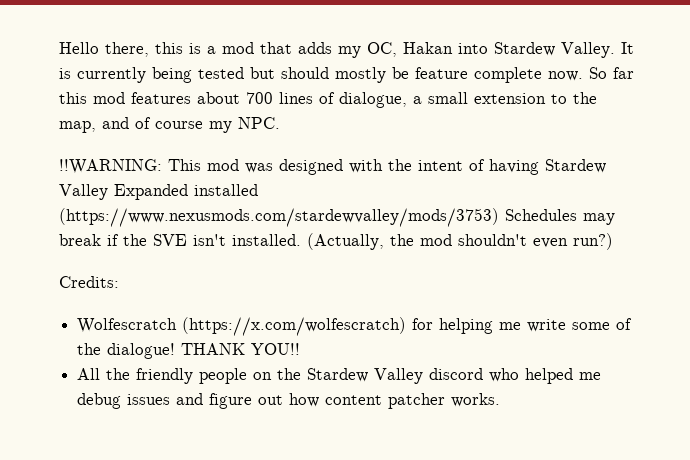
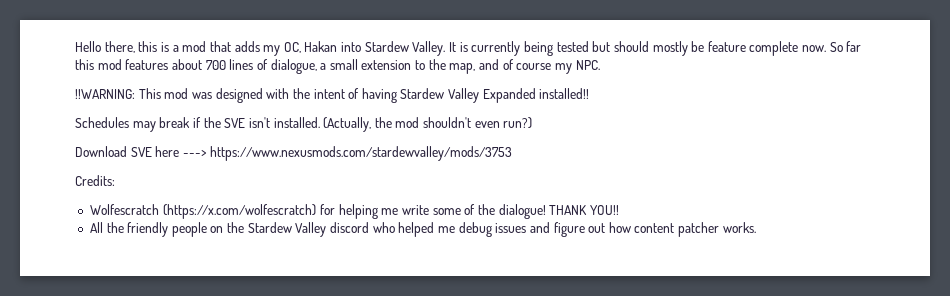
- !!WARNING: This mod was designed with the intent of having Stardew Valley Expanded installed (https://www.nexusmods.com/stardewvalley/mods/3753) Schedules may break if the SVE isn't installed.
+ !!WARNING: This mod was designed with the intent of having Stardew Valley Expanded installed!!
+ Schedules may break if the SVE isn't installed.
+ Download SVE here ---> https://www.nexusmods.com/stardewvalley/mods/3753

